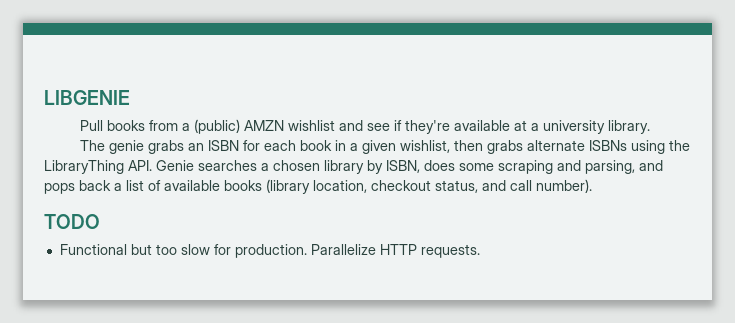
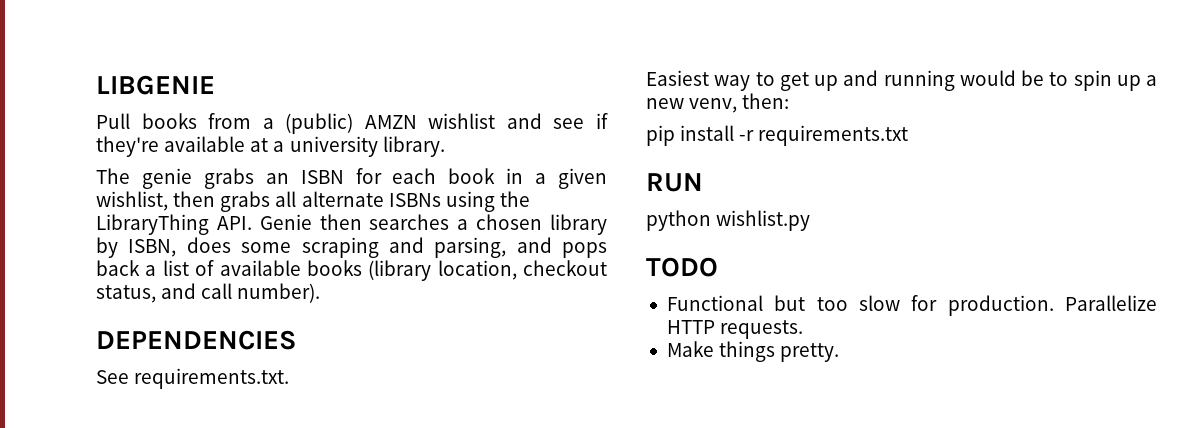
- The genie grabs an ISBN for each book in a given wishlist, then grabs alternate ISBNs using the LibraryThing API. Genie searches a chosen library by ISBN, does some scraping and parsing, and pops back a list of available books (library location, checkout status, and call number).
+ The genie grabs an ISBN for each book in a given wishlist, then grabs all alternate ISBNs using the LibraryThing API. Genie then searches a chosen library by ISBN, does some scraping and parsing, and pops back a list of available books (library location, checkout status, and call number).
+ DEPENDENCIES
+ See requirements.txt.
+ Easiest way to get up and running would be to spin up a new venv, then:
+ pip install -r requirements.txt
+ RUN
+ python wishlist.py
+ Make things pretty.

